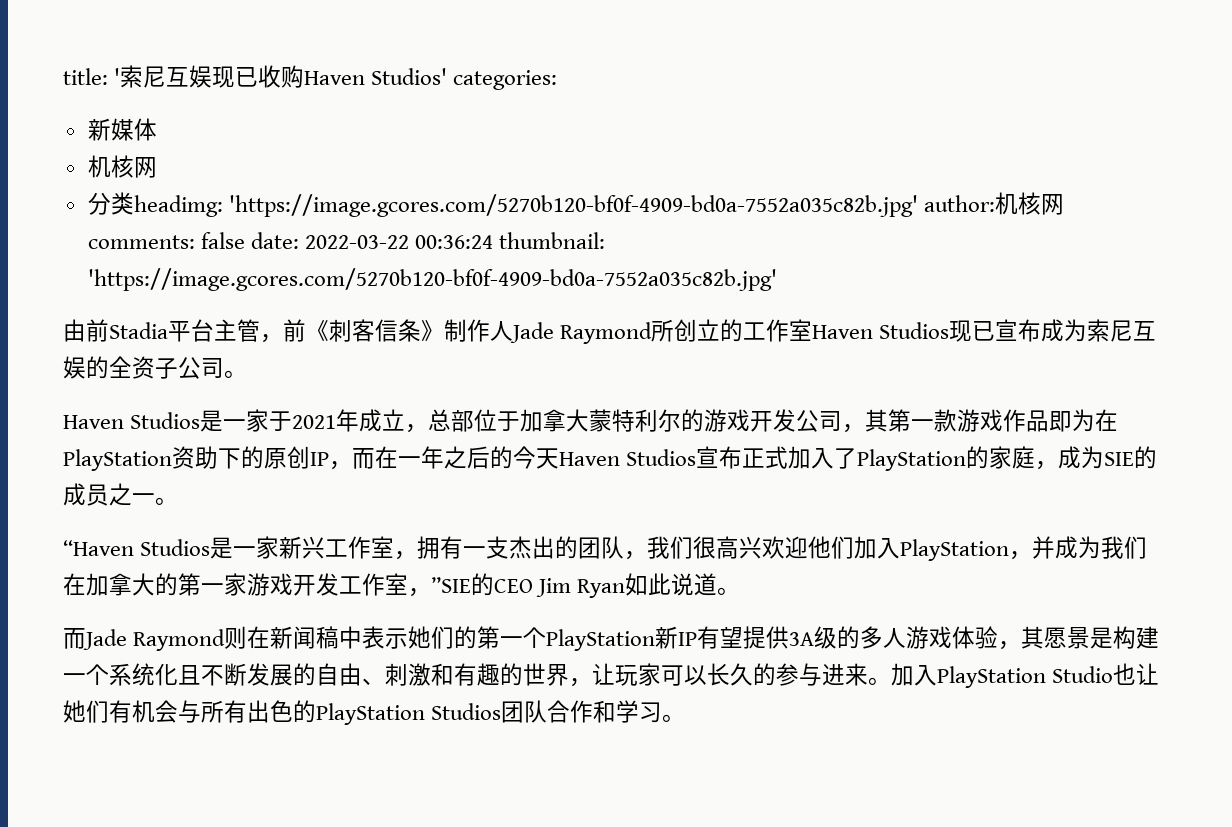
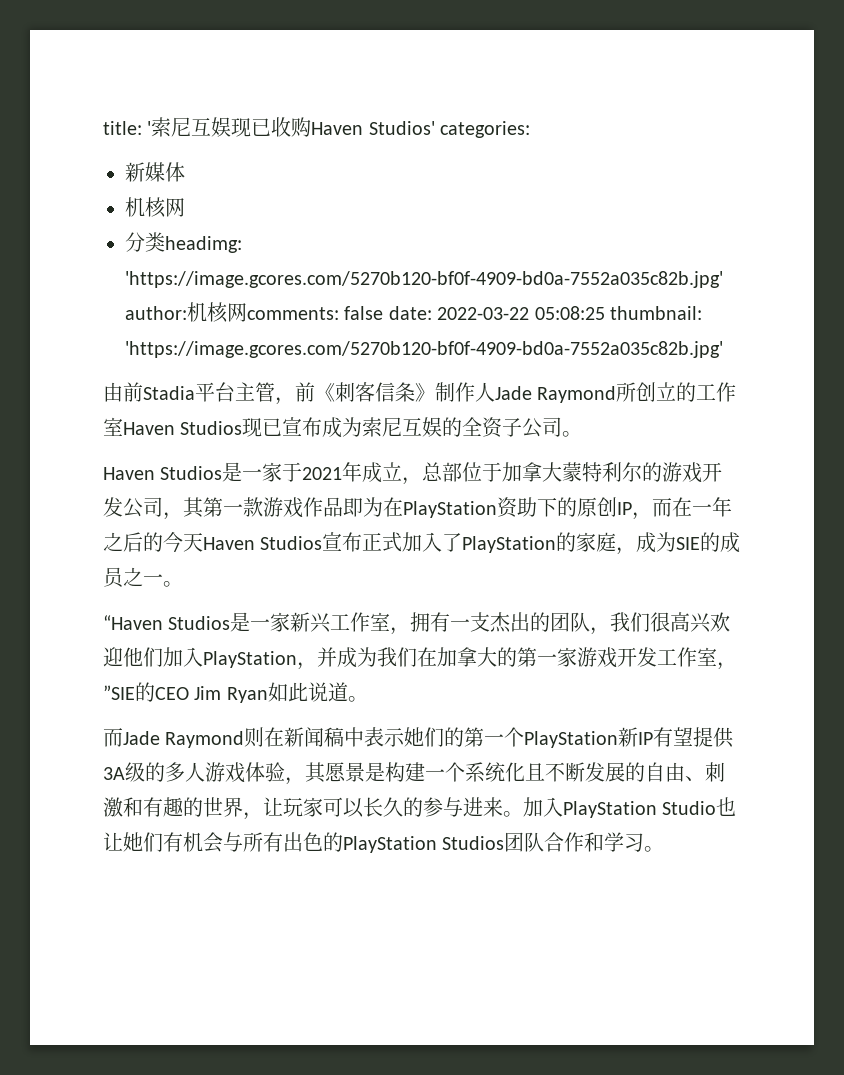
- 分类headimg: 'https://image.gcores.com/5270b120-bf0f-4909-bd0a-7552a035c82b.jpg' author:机核网comments: false date: 2022-03-22 00:36:24 thumbnail: 'https://image.gcores.com/5270b120-bf0f-4909-bd0a-7552a035c82b.jpg'
+ 分类headimg: 'https://image.gcores.com/5270b120-bf0f-4909-bd0a-7552a035c82b.jpg' author:机核网comments: false date: 2022-03-22 05:08:25 thumbnail: 'https://image.gcores.com/5270b120-bf0f-4909-bd0a-7552a035c82b.jpg'

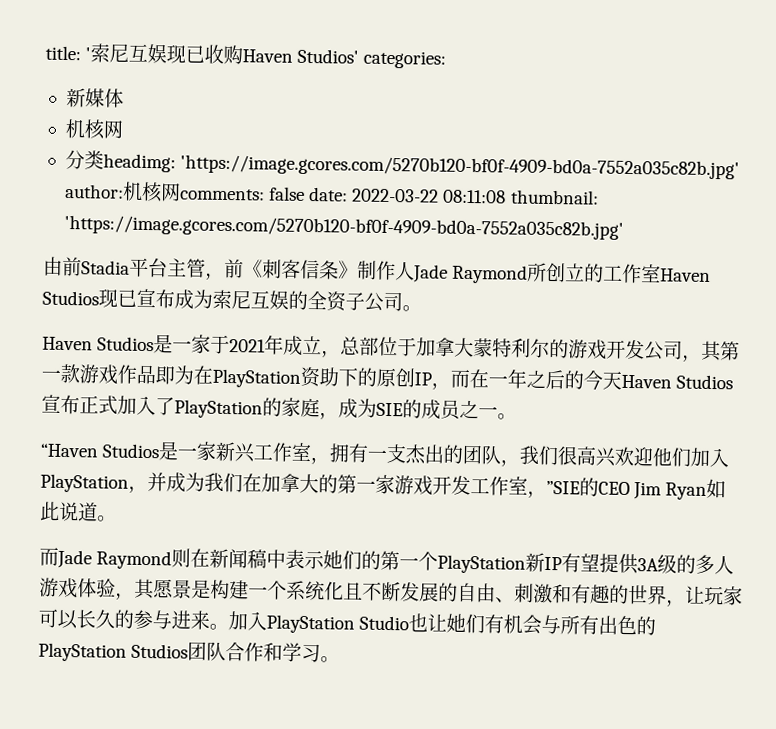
- 分类headimg: 'https://image.gcores.com/5270b120-bf0f-4909-bd0a-7552a035c82b.jpg' author:机核网comments: false date: 2022-03-22 05:08:25 thumbnail: 'https://image.gcores.com/5270b120-bf0f-4909-bd0a-7552a035c82b.jpg'
+ 分类headimg: 'https://image.gcores.com/5270b120-bf0f-4909-bd0a-7552a035c82b.jpg' author:机核网comments: false date: 2022-03-22 08:11:08 thumbnail: 'https://image.gcores.com/5270b120-bf0f-4909-bd0a-7552a035c82b.jpg'

